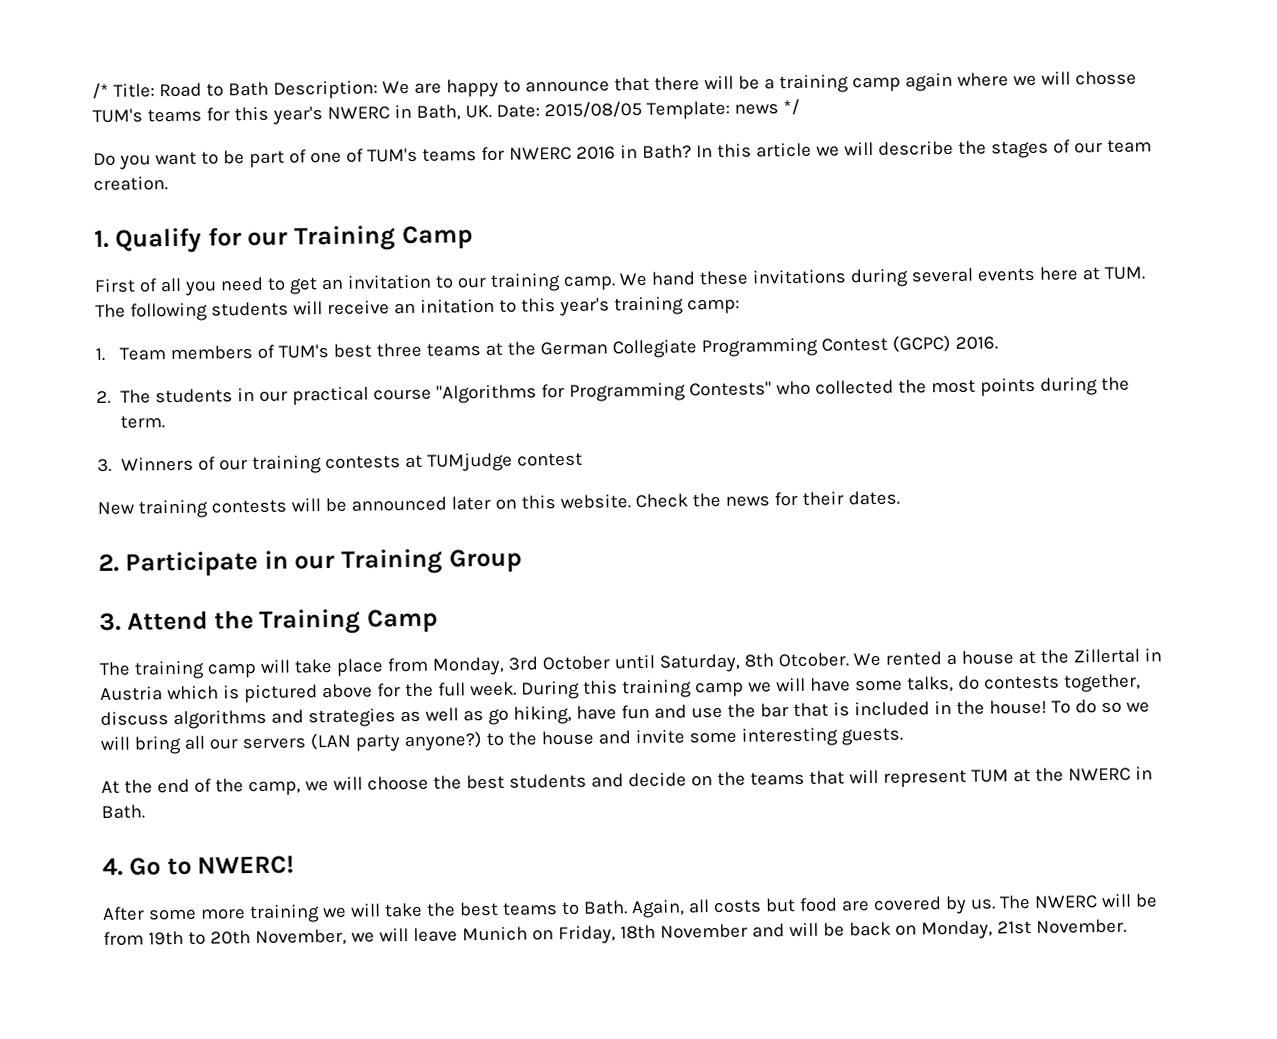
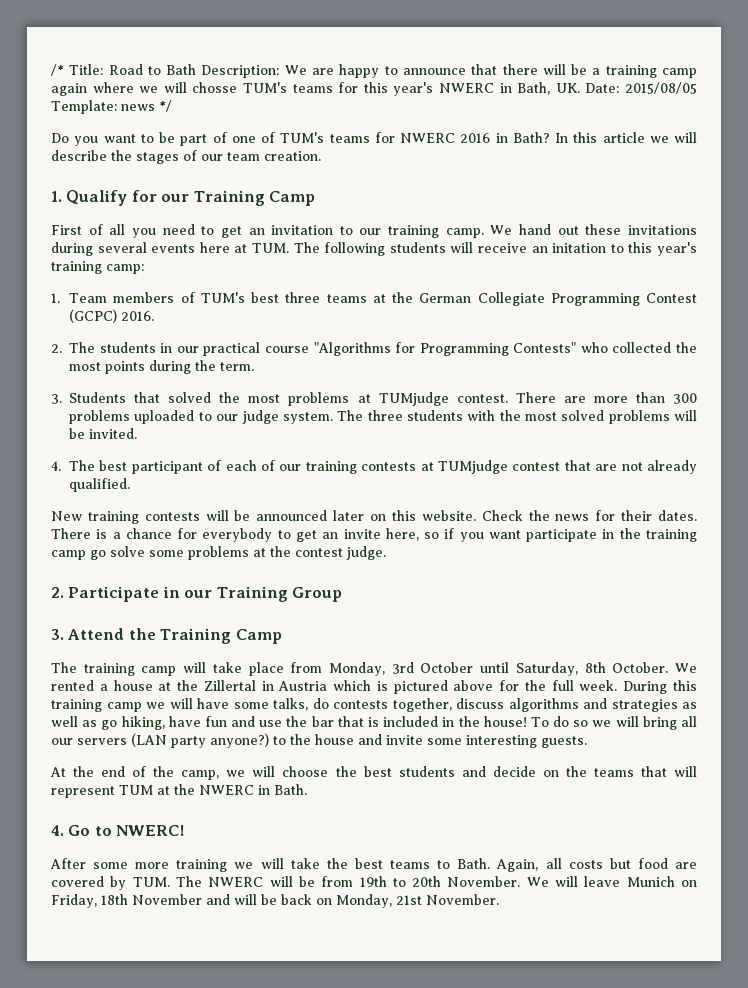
- We hand these invitations during several events here at TUM. The following students will receive an initation to this year's training camp:
+ We hand out these invitations during several events here at TUM. The following students will receive an initation to this year's training camp:
- 3. Winners of our training contests at TUMjudge contest
+ 3. Students that solved the most problems at TUMjudge contest. There are more than 300 problems uploaded to our judge system. The three students with the most solved problems will be invited.
+ 4. The best participant of each of our training contests at TUMjudge contest that are not already qualified.
+ There is a chance for everybody to get an invite here, so if you want participate in the training camp go solve some problems at the contest judge.
- The training camp will take place from Monday, 3rd October until Saturday, 8th Otcober.
+ The training camp will take place from Monday, 3rd October until Saturday, 8th October.
- Again, all costs but food are covered by us. The NWERC will be from 19th to 20th November, we will leave Munich on Friday, 18th November and will be back on Monday, 21st November.
+ Again, all costs but food are covered by TUM. The NWERC will be from 19th to 20th November. We will leave Munich on Friday, 18th November and will be back on Monday, 21st November.

